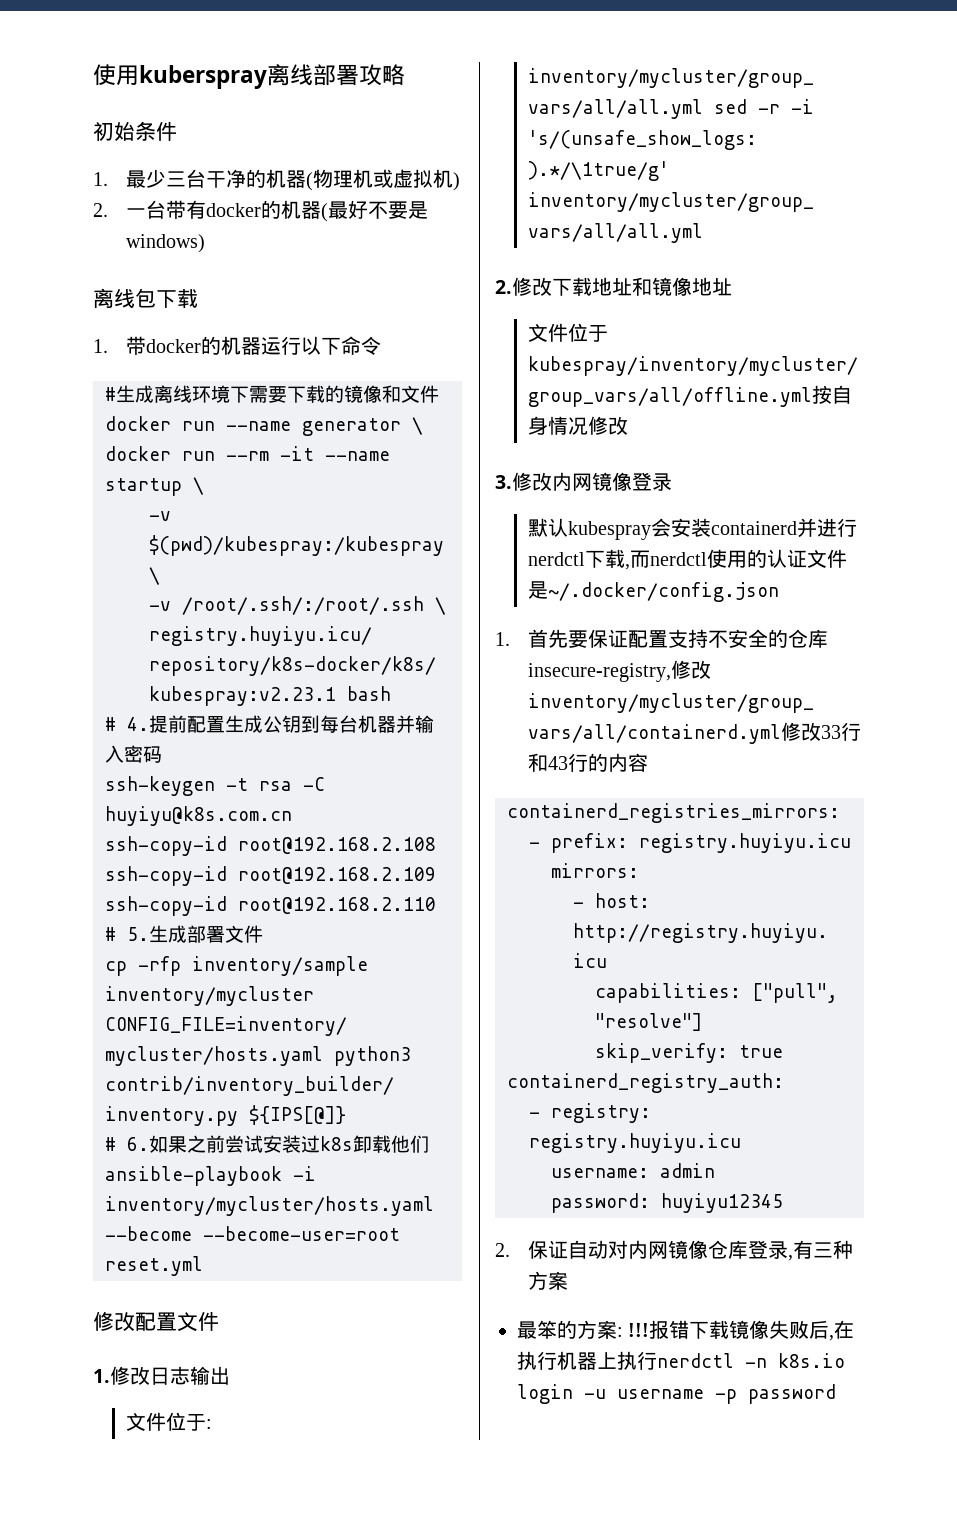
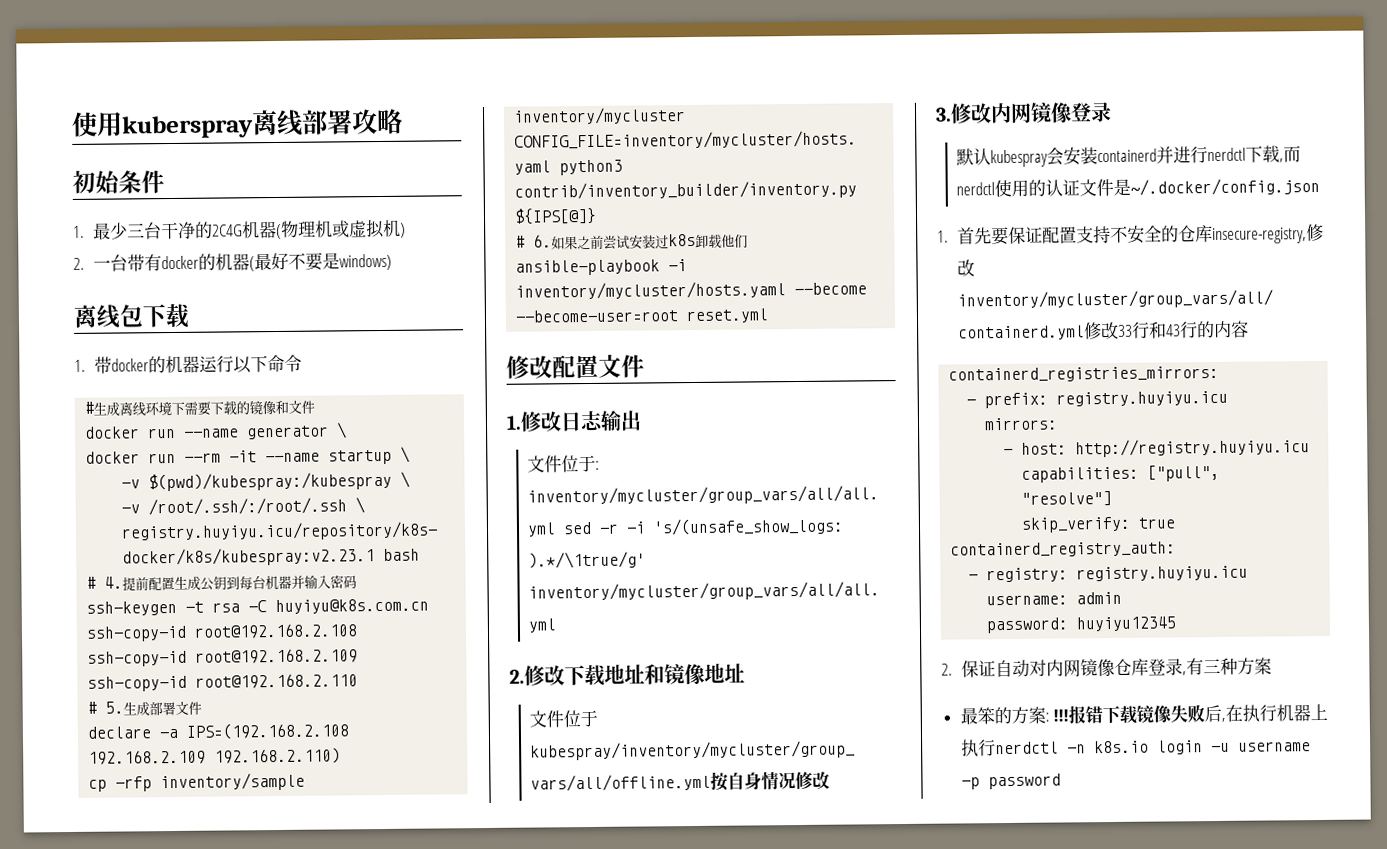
- 1.最少三台干净的机器(物理机或虚拟机)
+ 1.最少三台干净的2C4G机器(物理机或虚拟机)
+ declare -a IPS=(192.168.2.108 192.168.2.109 192.168.2.110)

